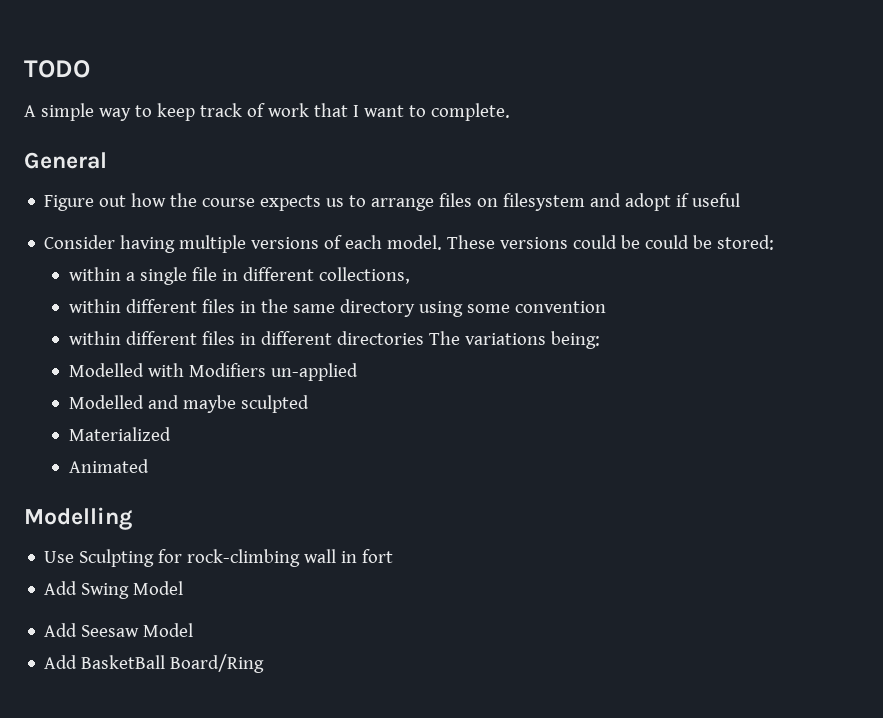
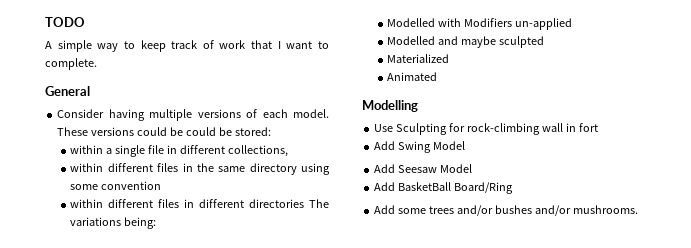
- Figure out how the course expects us to arrange files on filesystem and adopt if useful
+ Add some trees and/or bushes and/or mushrooms.

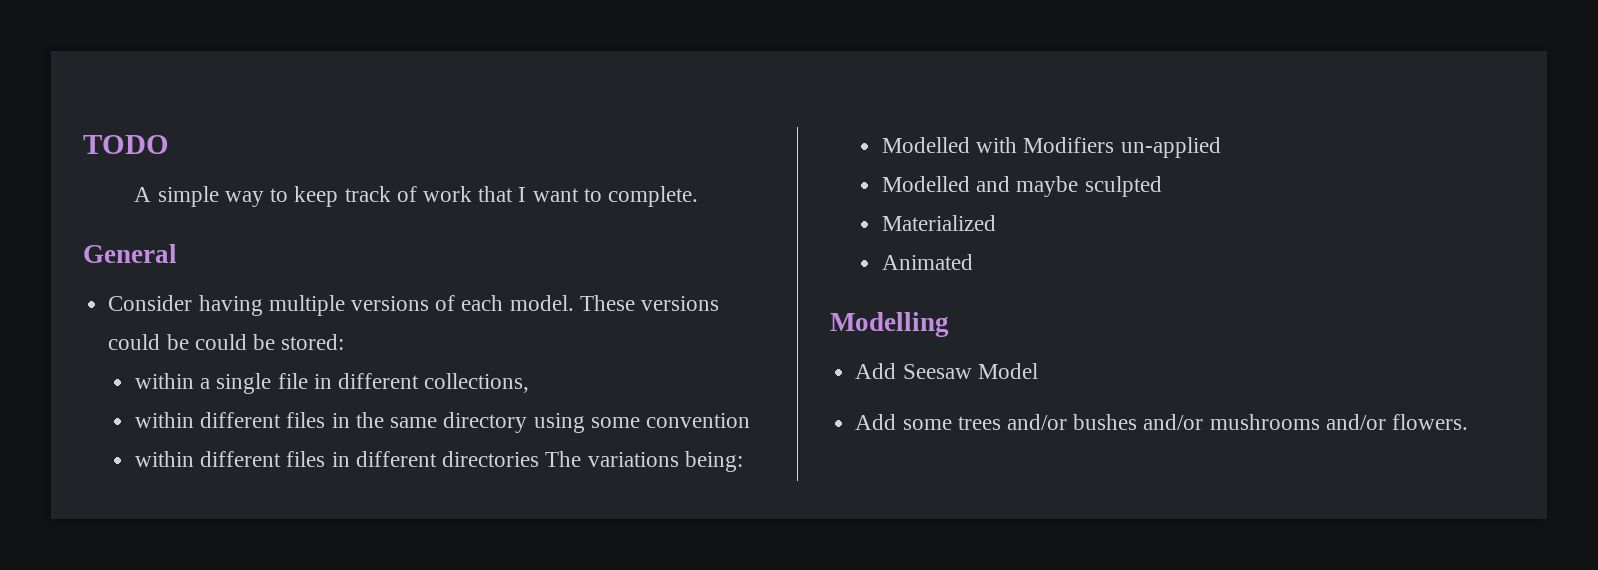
- Use Sculpting for rock-climbing wall in fort
- Add Swing Model
- Add BasketBall Board/Ring
- Add some trees and/or bushes and/or mushrooms.
+ Add some trees and/or bushes and/or mushrooms and/or flowers.

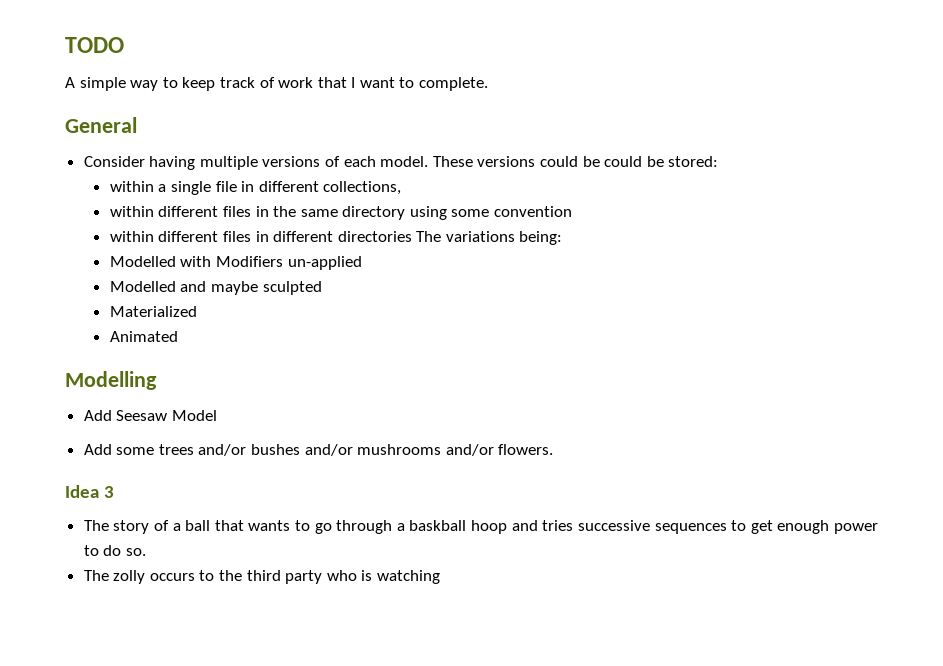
+ Idea 3
+ The story of a ball that wants to go through a baskball hoop and tries successive sequences to get enough power to do so.
+ The zolly occurs to the third party who is watching

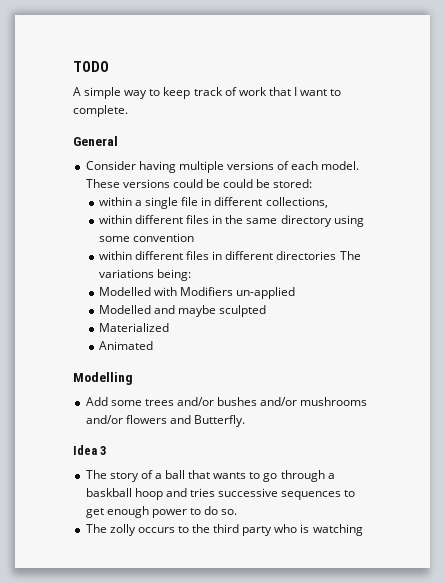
- Add Seesaw Model
- Add some trees and/or bushes and/or mushrooms and/or flowers.
+ Add some trees and/or bushes and/or mushrooms and/or flowers and Butterfly.

